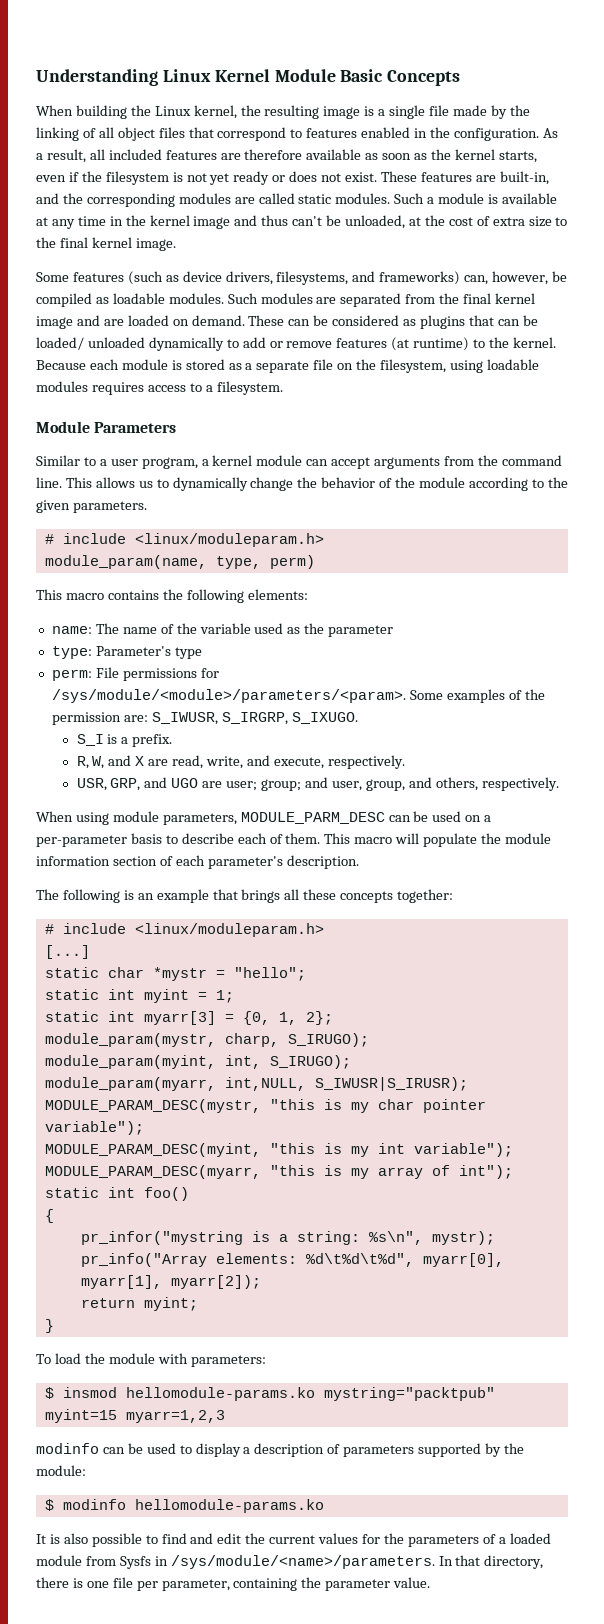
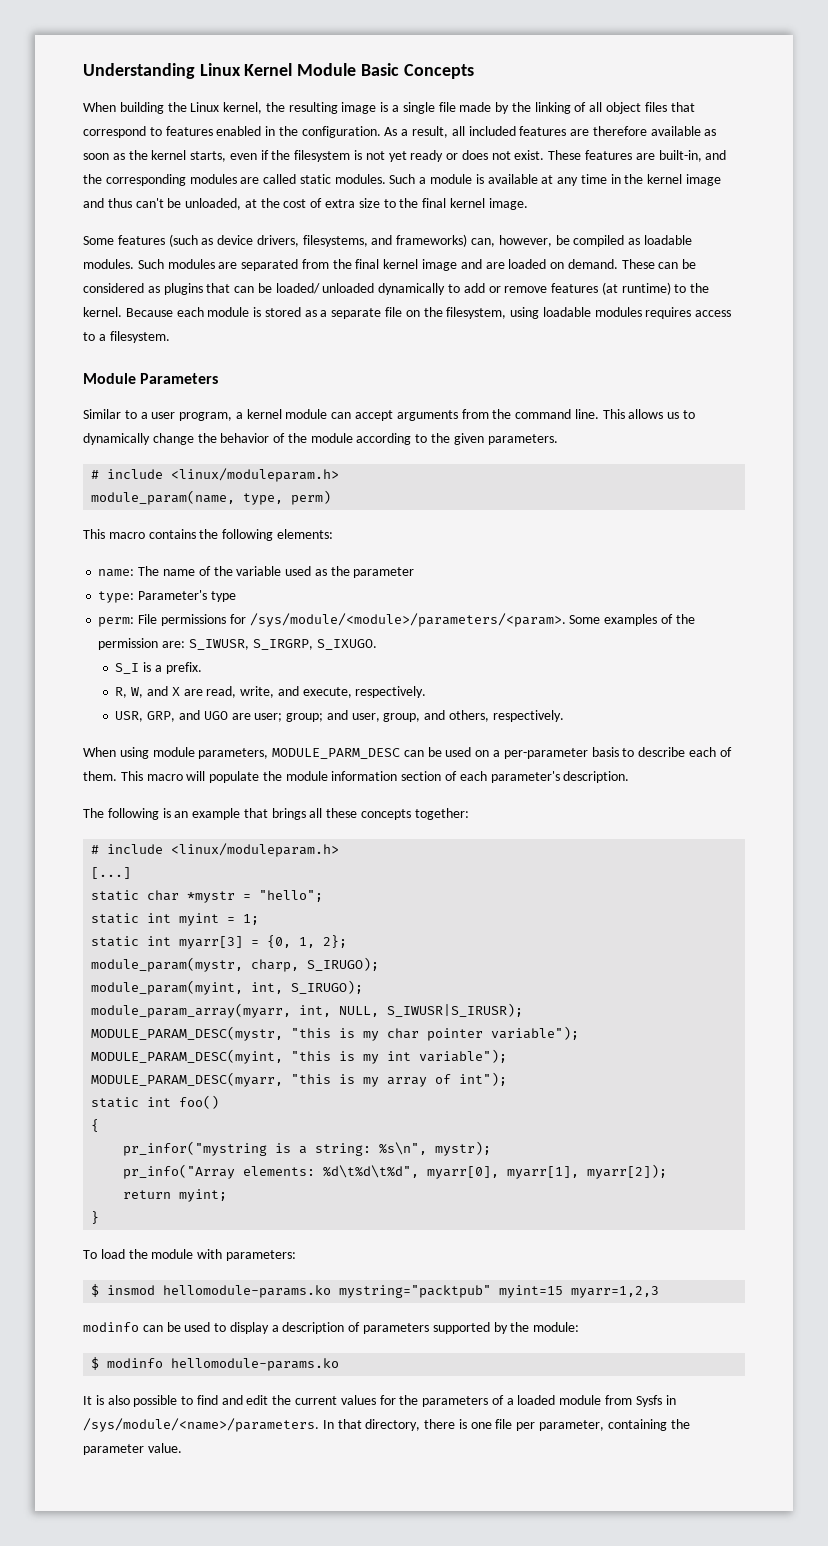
- module_param(myarr, int,NULL, S_IWUSR|S_IRUSR);
+ module_param_array(myarr, int, NULL, S_IWUSR|S_IRUSR);

